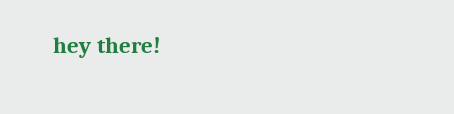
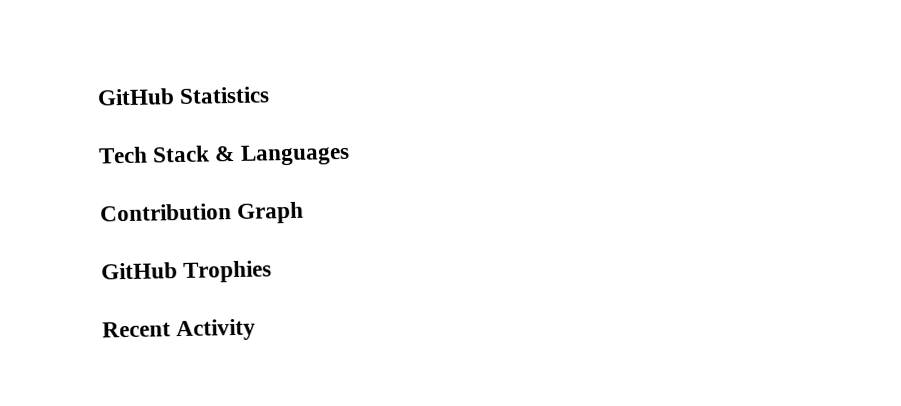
- hey there!
+ GitHub Statistics
+ Tech Stack & Languages
+ Contribution Graph
+ GitHub Trophies
+ Recent Activity

